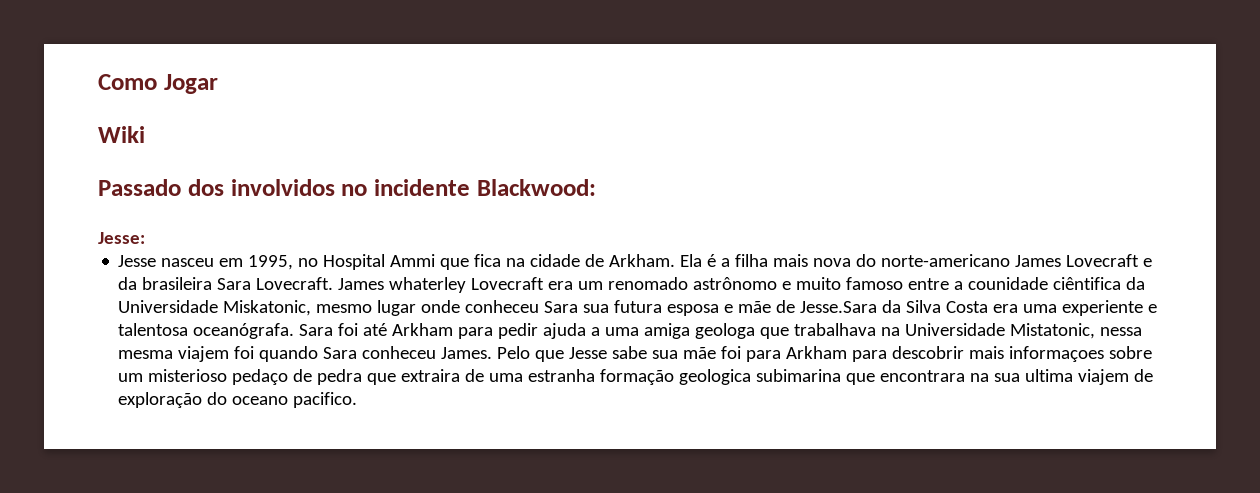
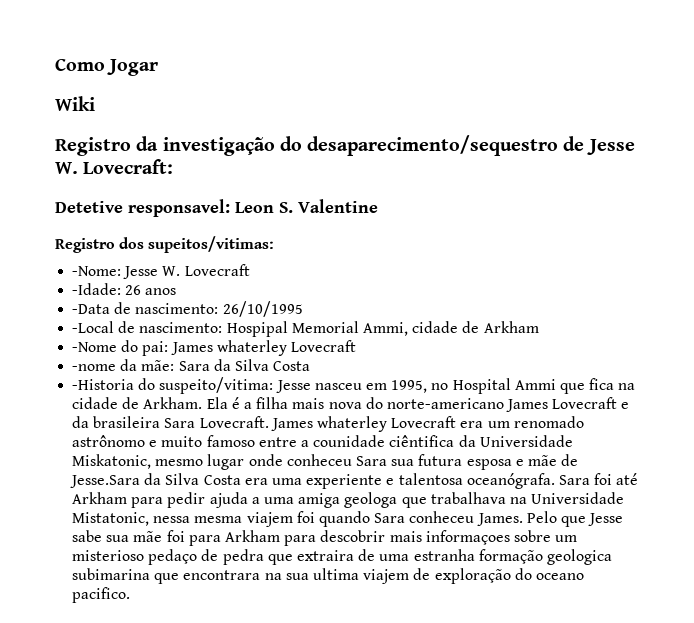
- Passado dos involvidos no incidente Blackwood:
- Jesse:
- Jesse nasceu em 1995, no Hospital Ammi que fica na cidade de Arkham.
+ Registro da investigação do desaparecimento/sequestro de Jesse W. Lovecraft:
+ Detetive responsavel: Leon S. Valentine
+ Registro dos supeitos/vitimas:
+ -Nome: Jesse W. Lovecraft
+ -Idade: 26 anos
+ -Data de nascimento: 26/10/1995
+ -Local de nascimento: Hospipal Memorial Ammi, cidade de Arkham
+ -Nome do pai: James whaterley Lovecraft
+ -nome da mãe: Sara da Silva Costa
+ -Historia do suspeito/vitima: Jesse nasceu em 1995, no Hospital Ammi que fica na cidade de Arkham.

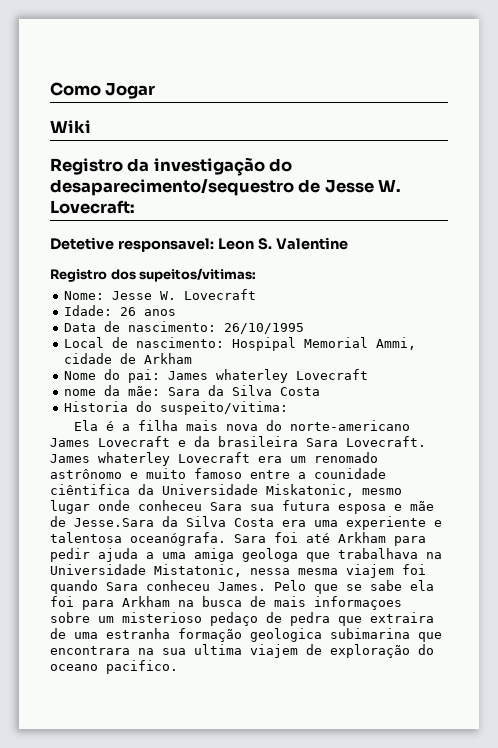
- -Nome: Jesse W. Lovecraft
+ Nome: Jesse W. Lovecraft
- -Idade: 26 anos
+ Idade: 26 anos
- -Data de nascimento: 26/10/1995
+ Data de nascimento: 26/10/1995
- -Local de nascimento: Hospipal Memorial Ammi, cidade de Arkham
+ Local de nascimento: Hospipal Memorial Ammi, cidade de Arkham
- -Nome do pai: James whaterley Lovecraft
+ Nome do pai: James whaterley Lovecraft
- -nome da mãe: Sara da Silva Costa
+ nome da mãe: Sara da Silva Costa
- -Historia do suspeito/vitima: Jesse nasceu em 1995, no Hospital Ammi que fica na cidade de Arkham. Ela é a filha mais nova do norte-americano James Lovecraft e da brasileira Sara Lovecraft.
+ Historia do suspeito/vitima:
+ Ela é a filha mais nova do norte-americano James Lovecraft e da brasileira Sara Lovecraft.
- Pelo que Jesse sabe sua mãe foi para Arkham para descobrir mais informaçoes sobre um misterioso pedaço de pedra que extraira de uma estranha formação geologica subimarina que encontrara na sua ultima viajem de exploração do oceano pacifico.
+ Pelo que se sabe ela foi para Arkham na busca de mais informaçoes sobre um misterioso pedaço de pedra que extraira de uma estranha formação geologica subimarina que encontrara na sua ultima viajem de exploração do oceano pacifico.

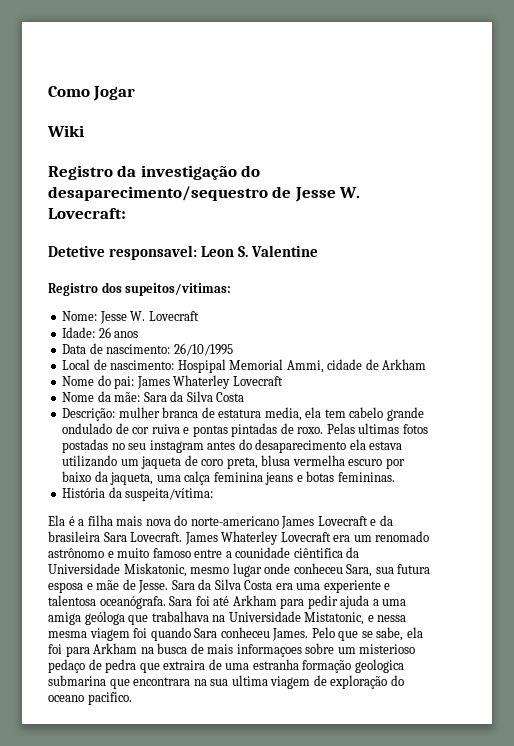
- Nome do pai: James whaterley Lovecraft
- nome da mãe: Sara da Silva Costa
+ Nome do pai: James Whaterley Lovecraft
+ Nome da mãe: Sara da Silva Costa
- Historia do suspeito/vitima:
+ Descrição: mulher branca de estatura media, ela tem cabelo grande ondulado de cor ruiva e pontas pintadas de roxo. Pelas ultimas fotos postadas no seu instagram antes do desaparecimento ela estava utilizando um jaqueta de coro preta, blusa vermelha escuro por baixo da jaqueta, uma calça feminina jeans e botas femininas.
+ História da suspeita/vítima:
- James whaterley Lovecraft era um renomado astrônomo e muito famoso entre a counidade ciêntifica da Universidade Miskatonic, mesmo lugar onde conheceu Sara sua futura esposa e mãe de Jesse.Sara da Silva Costa era uma experiente e talentosa oceanógrafa.
+ James Whaterley Lovecraft era um renomado astrônomo e muito famoso entre a counidade ciêntifica da Universidade Miskatonic, mesmo lugar onde conheceu Sara, sua futura esposa e mãe de Jesse. Sara da Silva Costa era uma experiente e talentosa oceanógrafa.
- Sara foi até Arkham para pedir ajuda a uma amiga geologa que trabalhava na Universidade Mistatonic, nessa mesma viajem foi quando Sara conheceu James.
+ Sara foi até Arkham para pedir ajuda a uma amiga geóloga que trabalhava na Universidade Mistatonic, e nessa mesma viagem foi quando Sara conheceu James.
- Pelo que se sabe ela foi para Arkham na busca de mais informaçoes sobre um misterioso pedaço de pedra que extraira de uma estranha formação geologica subimarina que encontrara na sua ultima viajem de exploração do oceano pacifico.
+ Pelo que se sabe, ela foi para Arkham na busca de mais informaçoes sobre um misterioso pedaço de pedra que extraira de uma estranha formação geologica submarina que encontrara na sua ultima viagem de exploração do oceano pacifico.

